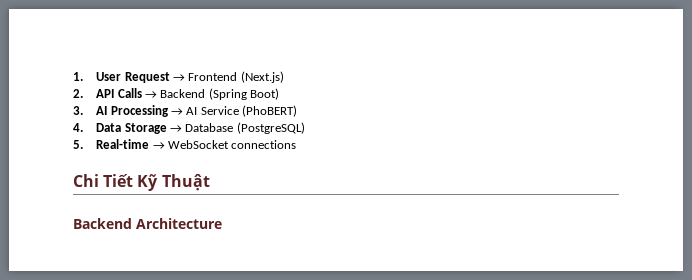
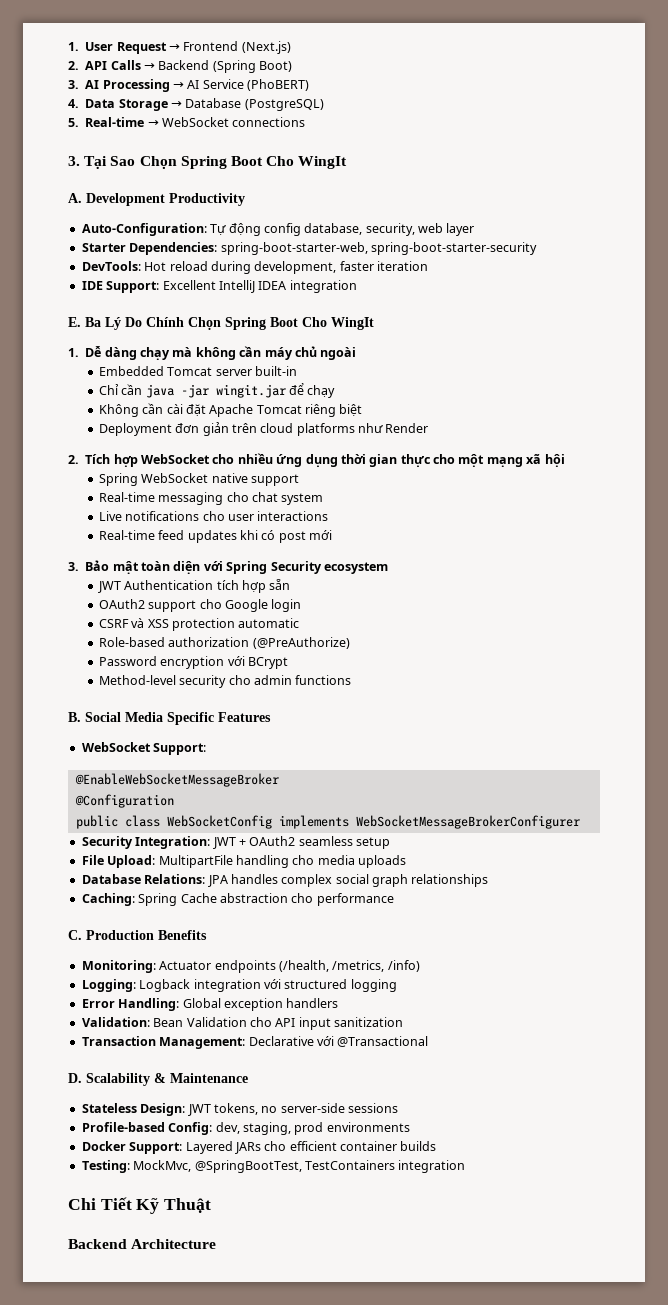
+ 3. Tại Sao Chọn Spring Boot Cho WingIt
+ A. Development Productivity
+ Auto-Configuration: Tự động config database, security, web layer
+ Starter Dependencies: spring-boot-starter-web, spring-boot-starter-security
+ DevTools: Hot reload during development, faster iteration
+ IDE Support: Excellent IntelliJ IDEA integration
+ E. Ba Lý Do Chính Chọn Spring Boot Cho WingIt
+ 1. Dễ dàng chạy mà không cần máy chủ ngoài
+ Embedded Tomcat server built-in
+ Chỉ cần java -jar wingit.jar để chạy
+ Không cần cài đặt Apache Tomcat riêng biệt
+ Deployment đơn giản trên cloud platforms như Render
+ 2. Tích hợp WebSocket cho nhiều ứng dụng thời gian thực cho một mạng xã hội
+ Spring WebSocket native support
+ Real-time messaging cho chat system
+ Live notifications cho user interactions
+ Real-time feed updates khi có post mới
+ 3. Bảo mật toàn diện với Spring Security ecosystem
+ JWT Authentication tích hợp sẵn
+ OAuth2 support cho Google login
+ CSRF và XSS protection automatic
+ Role-based authorization (@PreAuthorize)
+ Password encryption với BCrypt
+ Method-level security cho admin functions
+ B. Social Media Specific Features
+ WebSocket Support:
+ @EnableWebSocketMessageBroker
+ @Configuration
+ public class WebSocketConfig implements WebSocketMessageBrokerConfigurer
+ Security Integration: JWT + OAuth2 seamless setup
+ File Upload: MultipartFile handling cho media uploads
+ Database Relations: JPA handles complex social graph relationships
+ Caching: Spring Cache abstraction cho performance
+ C. Production Benefits
+ Monitoring: Actuator endpoints (/health, /metrics, /info)
+ Logging: Logback integration với structured logging
+ Error Handling: Global exception handlers
+ Validation: Bean Validation cho API input sanitization
+ Transaction Management: Declarative với @Transactional
+ D. Scalability & Maintenance
+ Stateless Design: JWT tokens, no server-side sessions
+ Profile-based Config: dev, staging, prod environments
+ Docker Support: Layered JARs cho efficient container builds
+ Testing: MockMvc, @SpringBootTest, TestContainers integration

